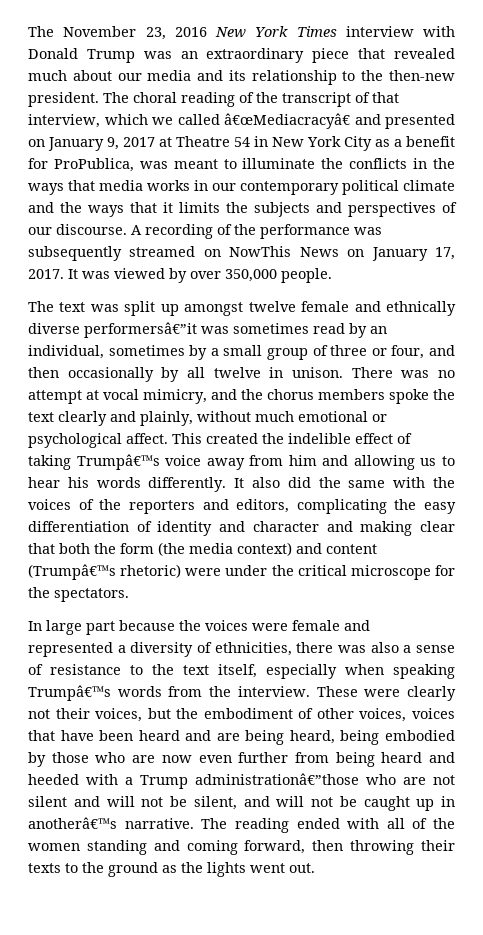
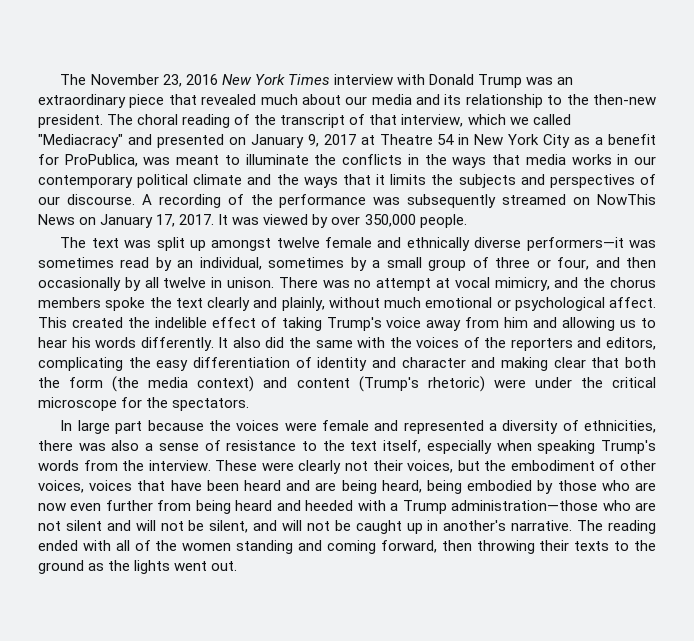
- The choral reading of the transcript of that interview, which we called â€œMediacracyâ€ and presented on January 9, 2017 at Theatre 54 in New York City as a benefit for ProPublica, was meant to illuminate the conflicts in the ways that media works in our contemporary political climate and the ways that it limits the subjects and perspectives of our discourse.
+ The choral reading of the transcript of that interview, which we called "Mediacracy" and presented on January 9, 2017 at Theatre 54 in New York City as a benefit for ProPublica, was meant to illuminate the conflicts in the ways that media works in our contemporary political climate and the ways that it limits the subjects and perspectives of our discourse.
- The text was split up amongst twelve female and ethnically diverse performersâ€”it was sometimes read by an individual, sometimes by a small group of three or four, and then occasionally by all twelve in unison.
+ The text was split up amongst twelve female and ethnically diverse performers—it was sometimes read by an individual, sometimes by a small group of three or four, and then occasionally by all twelve in unison.
- This created the indelible effect of taking Trumpâ€™s voice away from him and allowing us to hear his words differently.
+ This created the indelible effect of taking Trump's voice away from him and allowing us to hear his words differently.
- It also did the same with the voices of the reporters and editors, complicating the easy differentiation of identity and character and making clear that both the form (the media context) and content (Trumpâ€™s rhetoric) were under the critical microscope for the spectators.
+ It also did the same with the voices of the reporters and editors, complicating the easy differentiation of identity and character and making clear that both the form (the media context) and content (Trump's rhetoric) were under the critical microscope for the spectators.
- In large part because the voices were female and represented a diversity of ethnicities, there was also a sense of resistance to the text itself, especially when speaking Trumpâ€™s words from the interview.
+ In large part because the voices were female and represented a diversity of ethnicities, there was also a sense of resistance to the text itself, especially when speaking Trump's words from the interview.
- These were clearly not their voices, but the embodiment of other voices, voices that have been heard and are being heard, being embodied by those who are now even further from being heard and heeded with a Trump administrationâ€”those who are not silent and will not be silent, and will not be caught up in anotherâ€™s narrative.
+ These were clearly not their voices, but the embodiment of other voices, voices that have been heard and are being heard, being embodied by those who are now even further from being heard and heeded with a Trump administration—those who are not silent and will not be silent, and will not be caught up in another's narrative.

